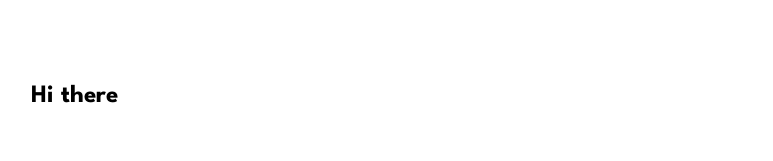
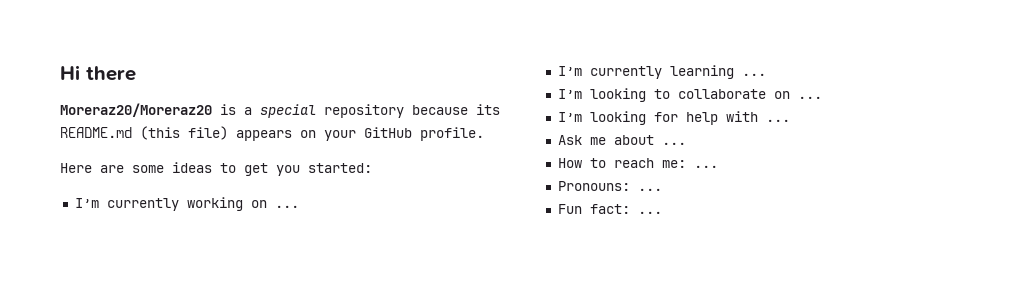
+ Moreraz20/Moreraz20 is a special repository because its README.md (this file) appears on your GitHub profile.
+ Here are some ideas to get you started:
+ I’m currently working on ...
+ I’m currently learning ...
+ I’m looking to collaborate on ...
+ I’m looking for help with ...
+ Ask me about ...
+ How to reach me: ...
+ Pronouns: ...
+ Fun fact: ...

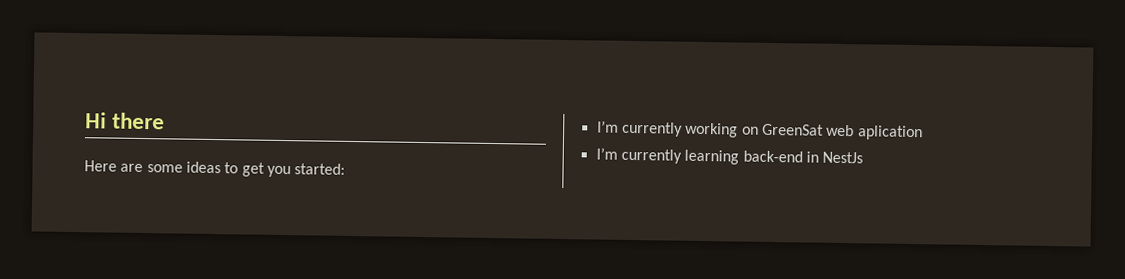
- Moreraz20/Moreraz20 is a special repository because its README.md (this file) appears on your GitHub profile.
- I’m currently working on ...
+ I’m currently working on GreenSat web aplication
- I’m currently learning ...
- I’m looking to collaborate on ...
- I’m looking for help with ...
- Ask me about ...
- How to reach me: ...
- Pronouns: ...
- Fun fact: ...
+ I’m currently learning back-end in NestJs

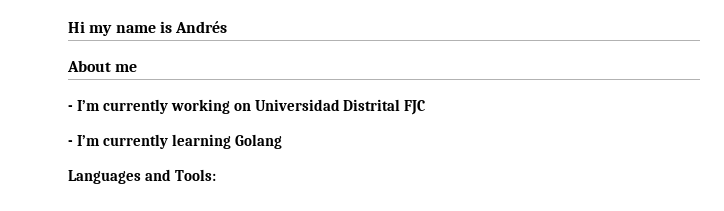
- Hi there
- Here are some ideas to get you started:
- I’m currently working on GreenSat web aplication
- I’m currently learning back-end in NestJs
+ Hi my name is Andrés
+ About me
+ - I’m currently working on Universidad Distrital FJC
+ - I’m currently learning Golang
+ Languages and Tools:

